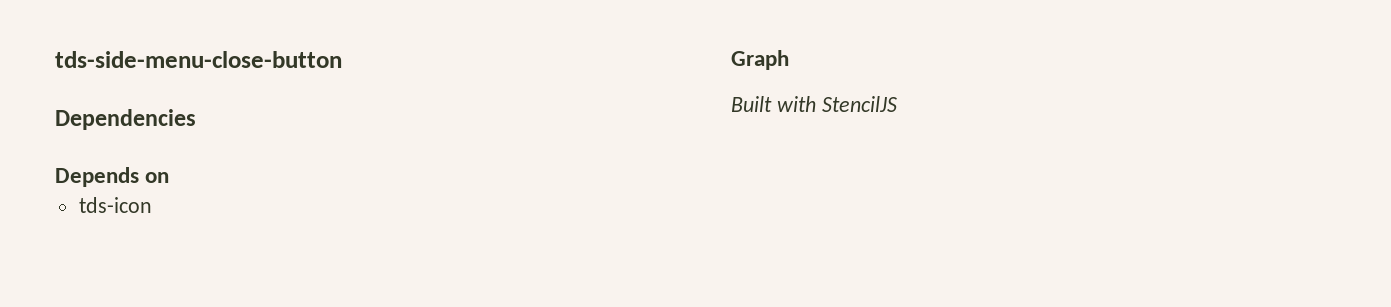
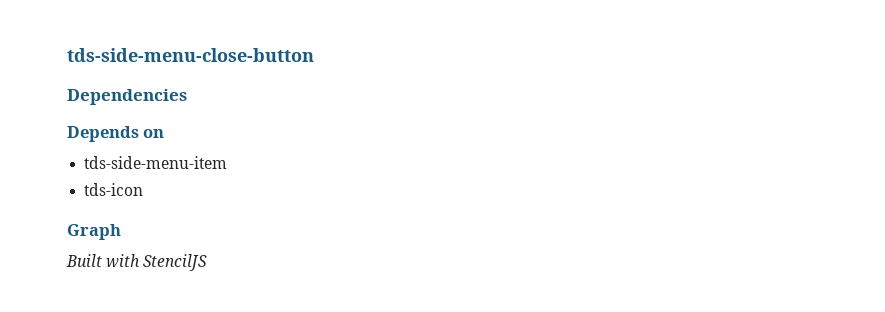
+ tds-side-menu-item

